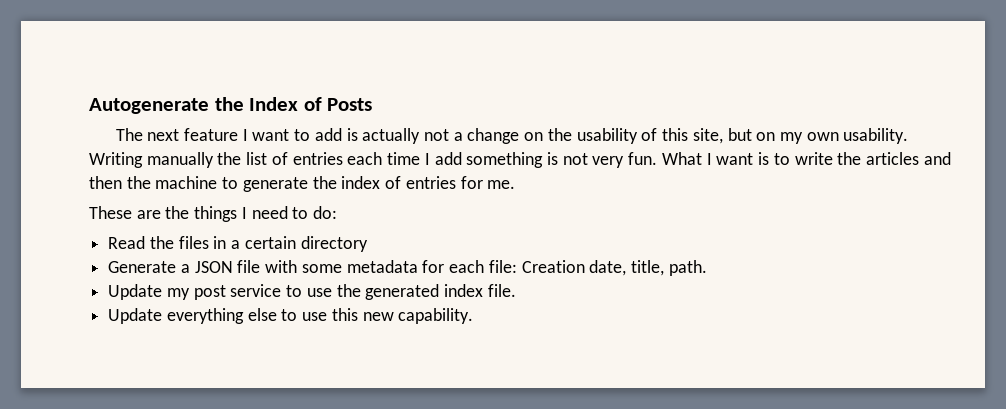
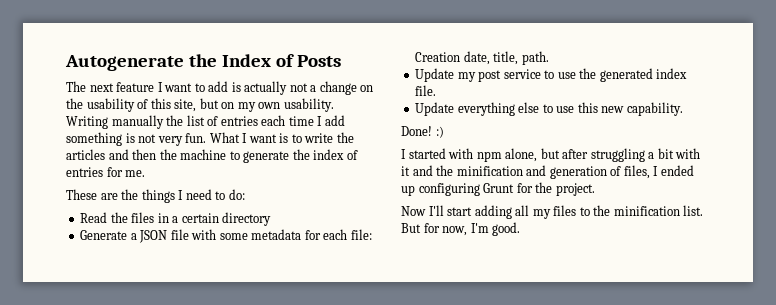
+ Done! :)
+ I started with npm alone, but after struggling a bit with it and the minification and generation of files, I ended up configuring Grunt for the project.
+ Now I'll start adding all my files to the minification list. But for now, I'm good.

